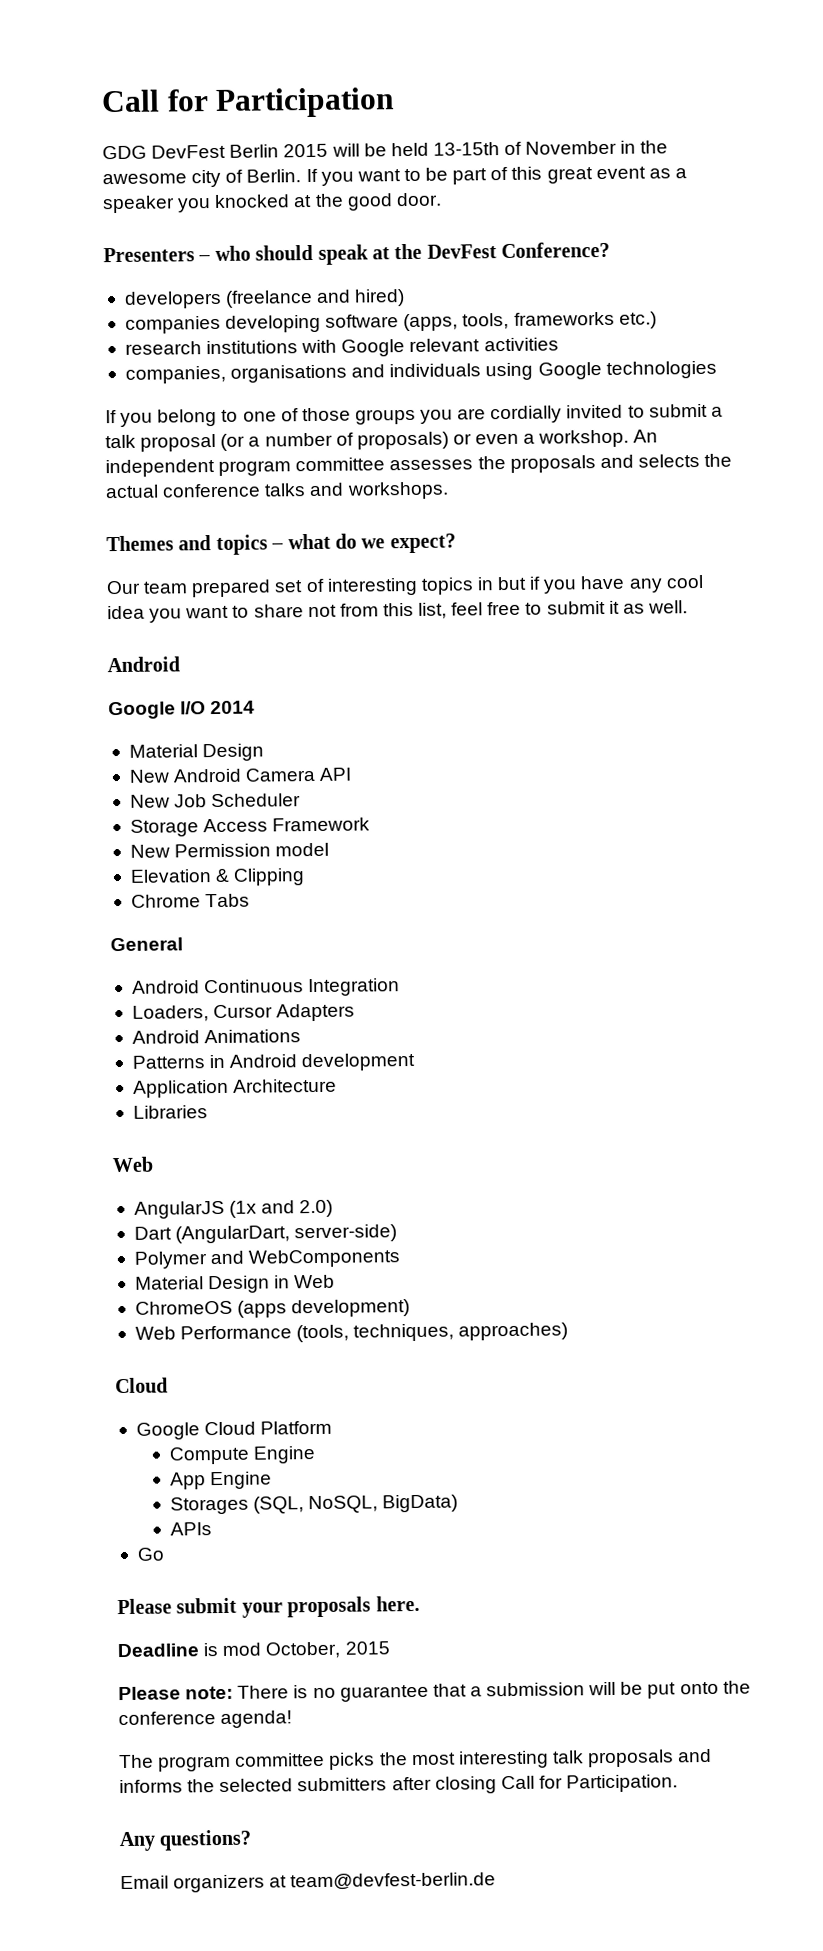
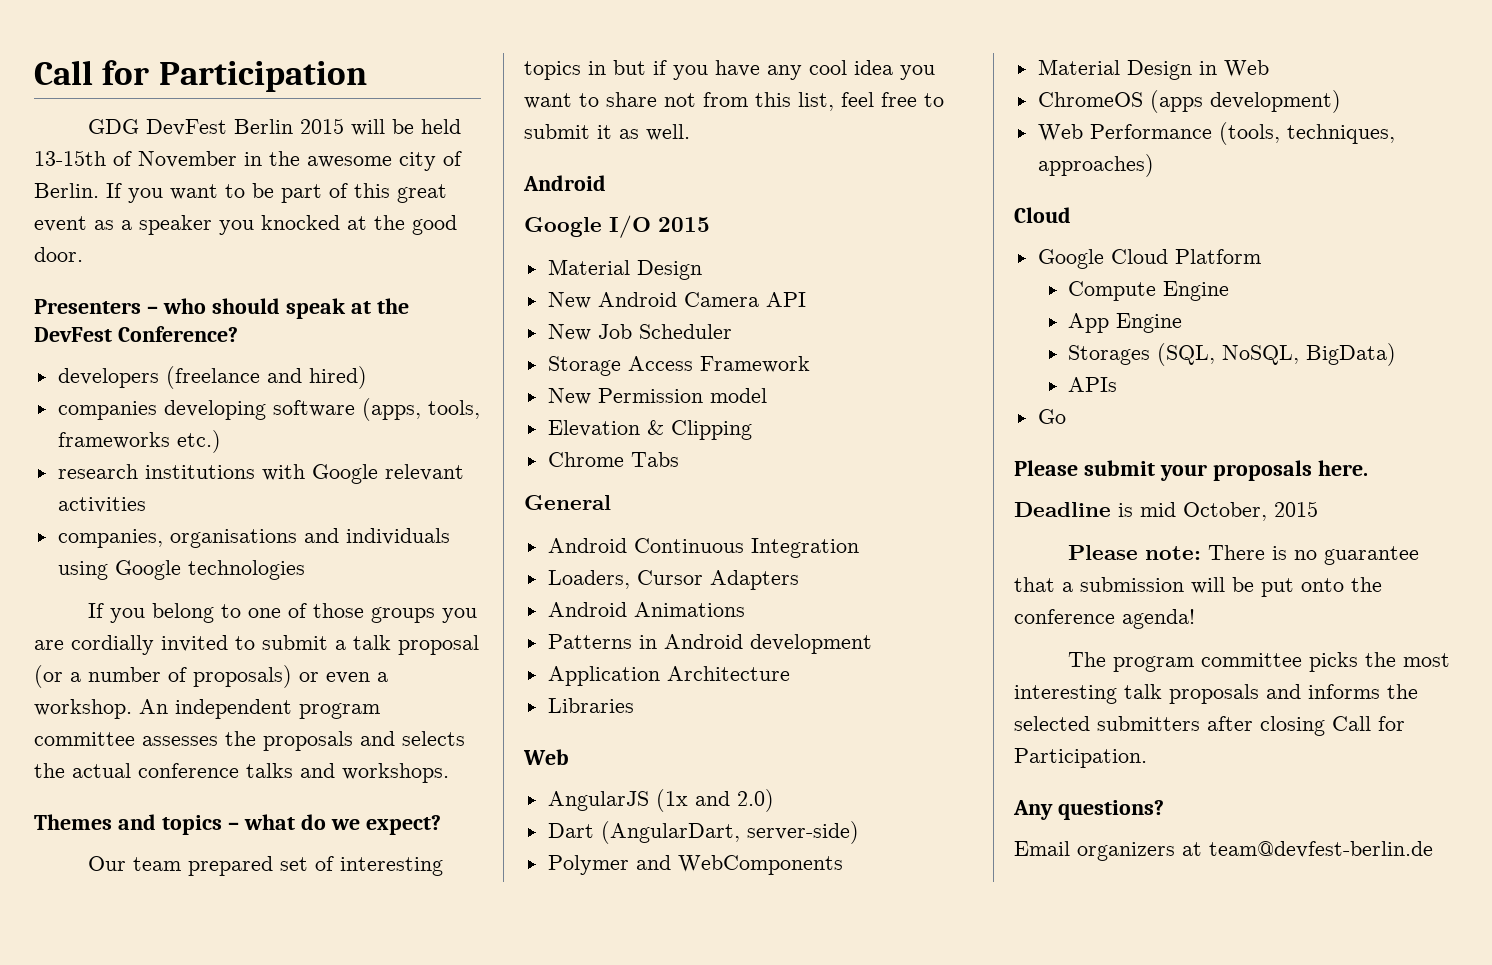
- Google I/O 2014
+ Google I/O 2015
- Deadline is mod October, 2015
+ Deadline is mid October, 2015

